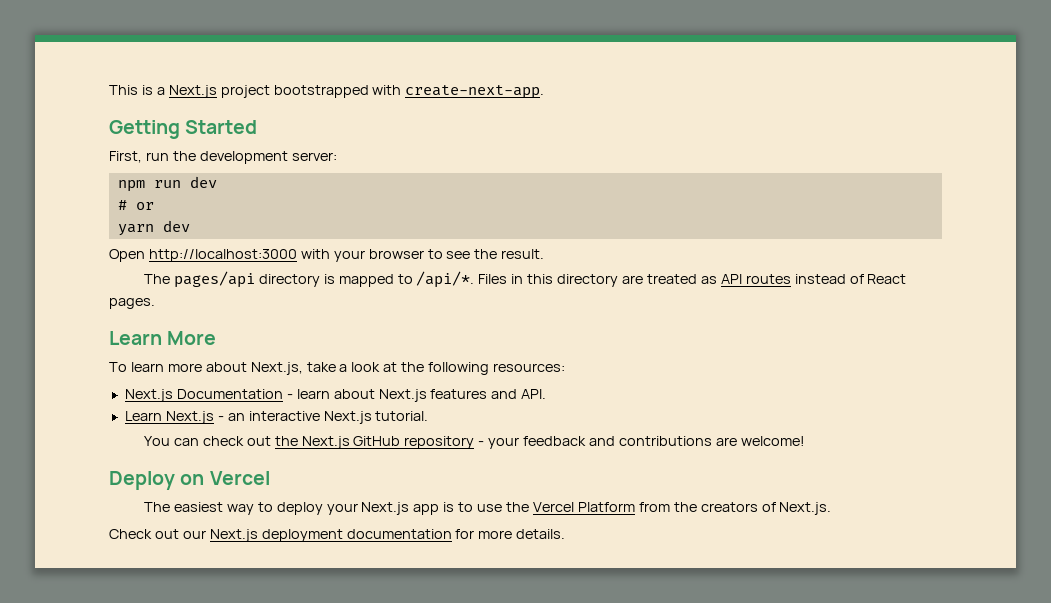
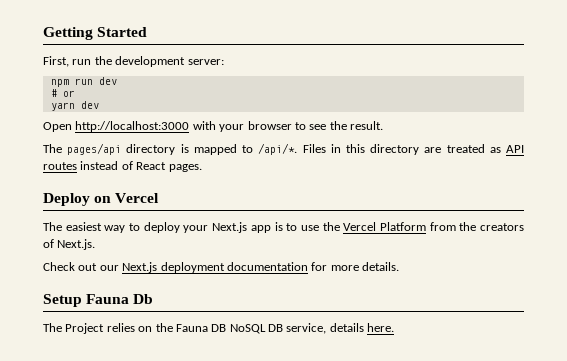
- This is a Next.js project bootstrapped with create-next-app.
- Learn More
- To learn more about Next.js, take a look at the following resources:
- Next.js Documentation - learn about Next.js features and API.
- Learn Next.js - an interactive Next.js tutorial.
- You can check out the Next.js GitHub repository - your feedback and contributions are welcome!
+ Setup Fauna Db
+ The Project relies on the Fauna DB NoSQL DB service, details here.

